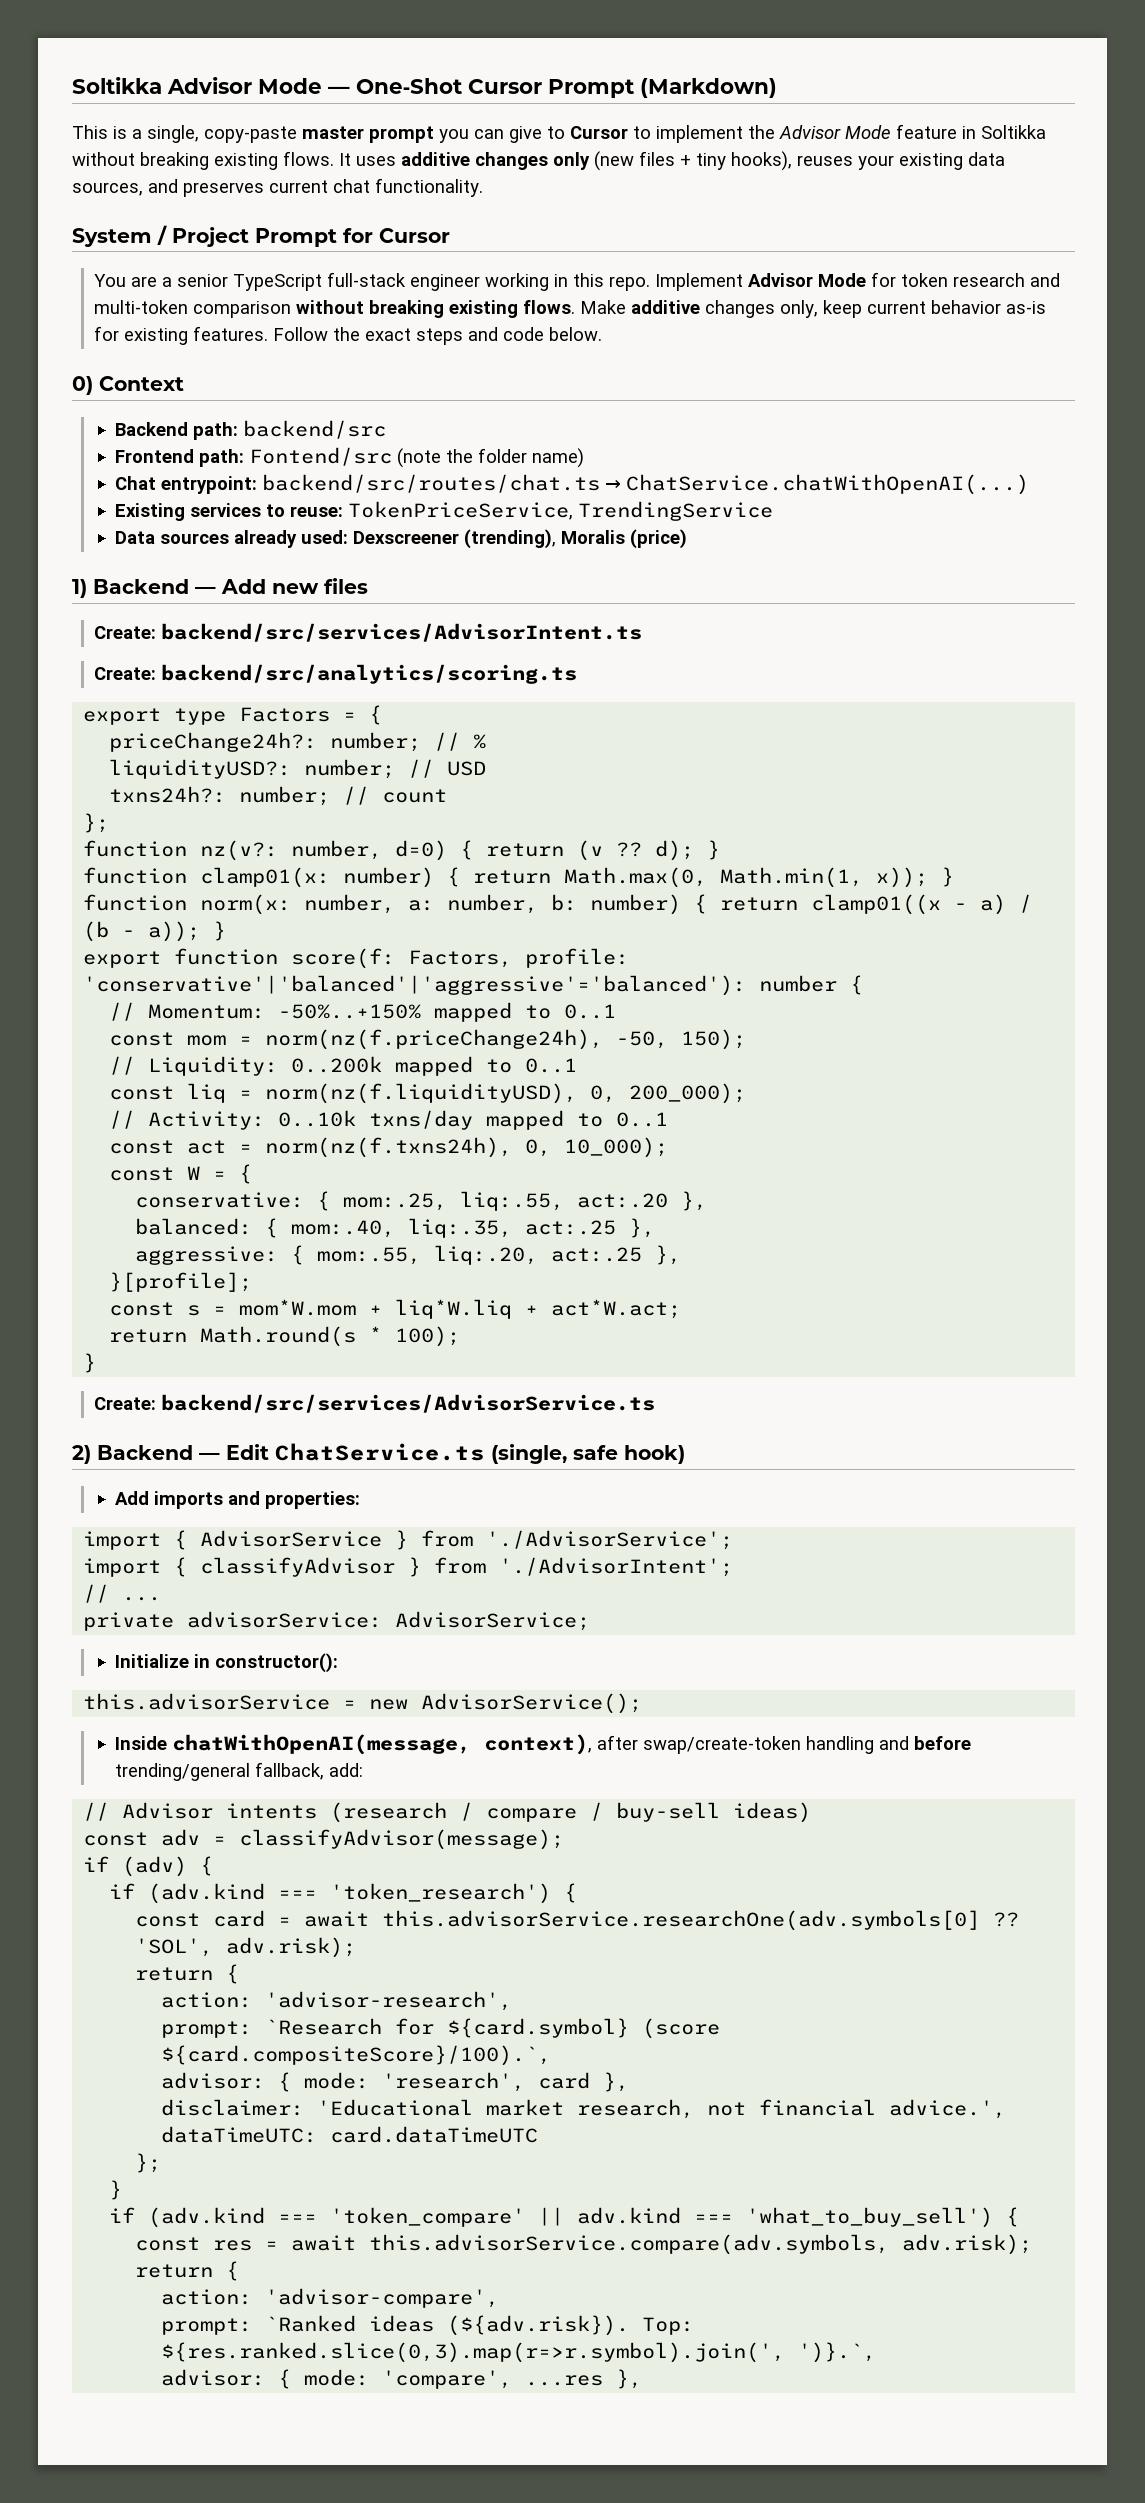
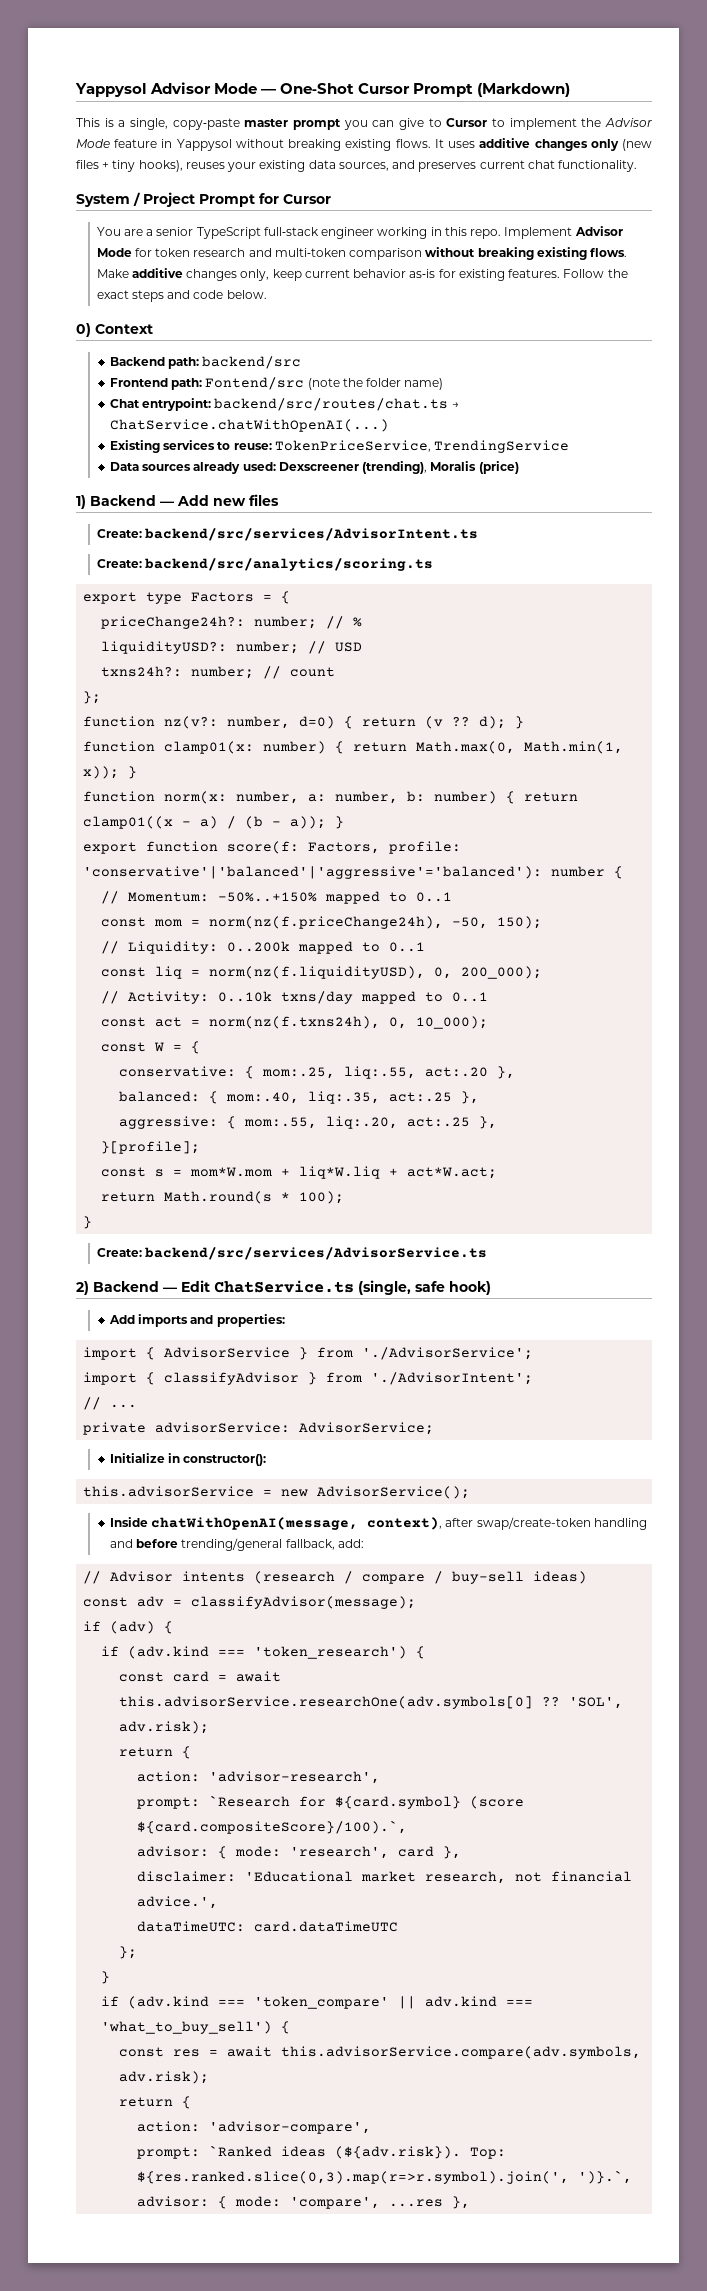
- Soltikka Advisor Mode — One‑Shot Cursor Prompt (Markdown)
+ Yappysol Advisor Mode — One‑Shot Cursor Prompt (Markdown)
- This is a single, copy‑paste master prompt you can give to Cursor to implement the Advisor Mode feature in Soltikka without breaking existing flows.
+ This is a single, copy‑paste master prompt you can give to Cursor to implement the Advisor Mode feature in Yappysol without breaking existing flows.

